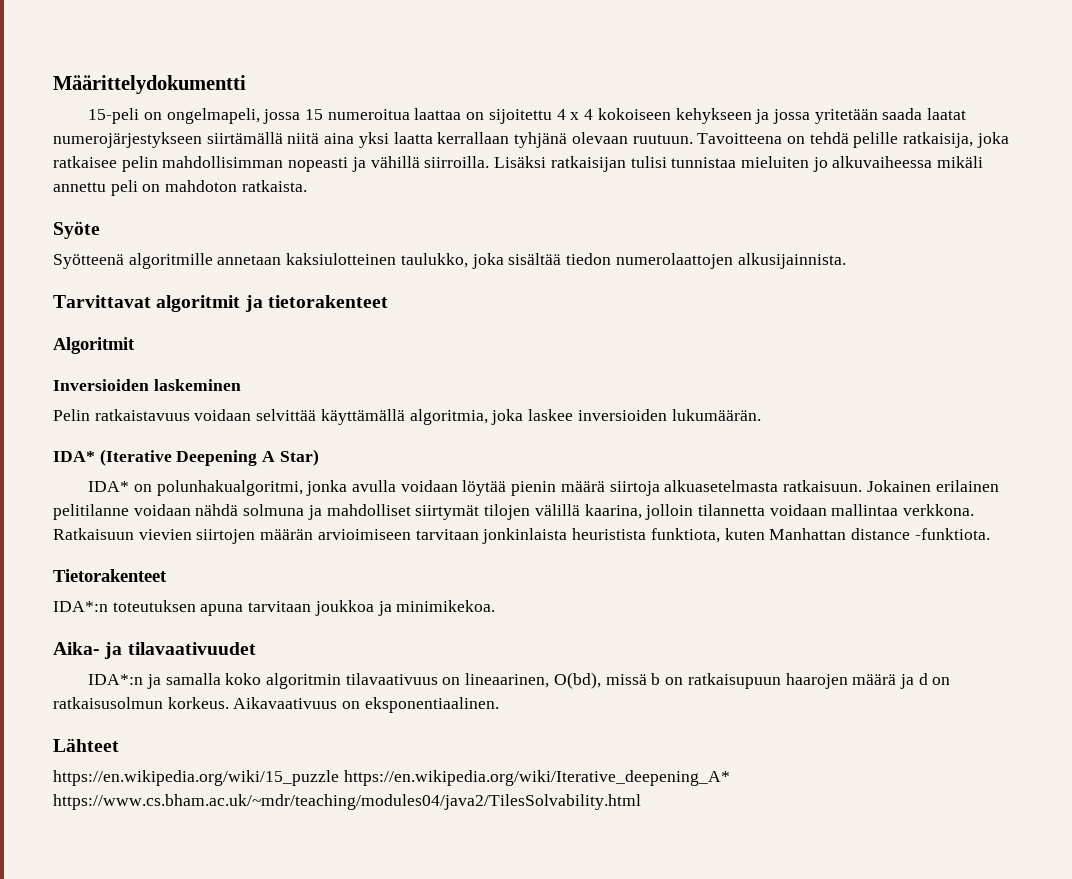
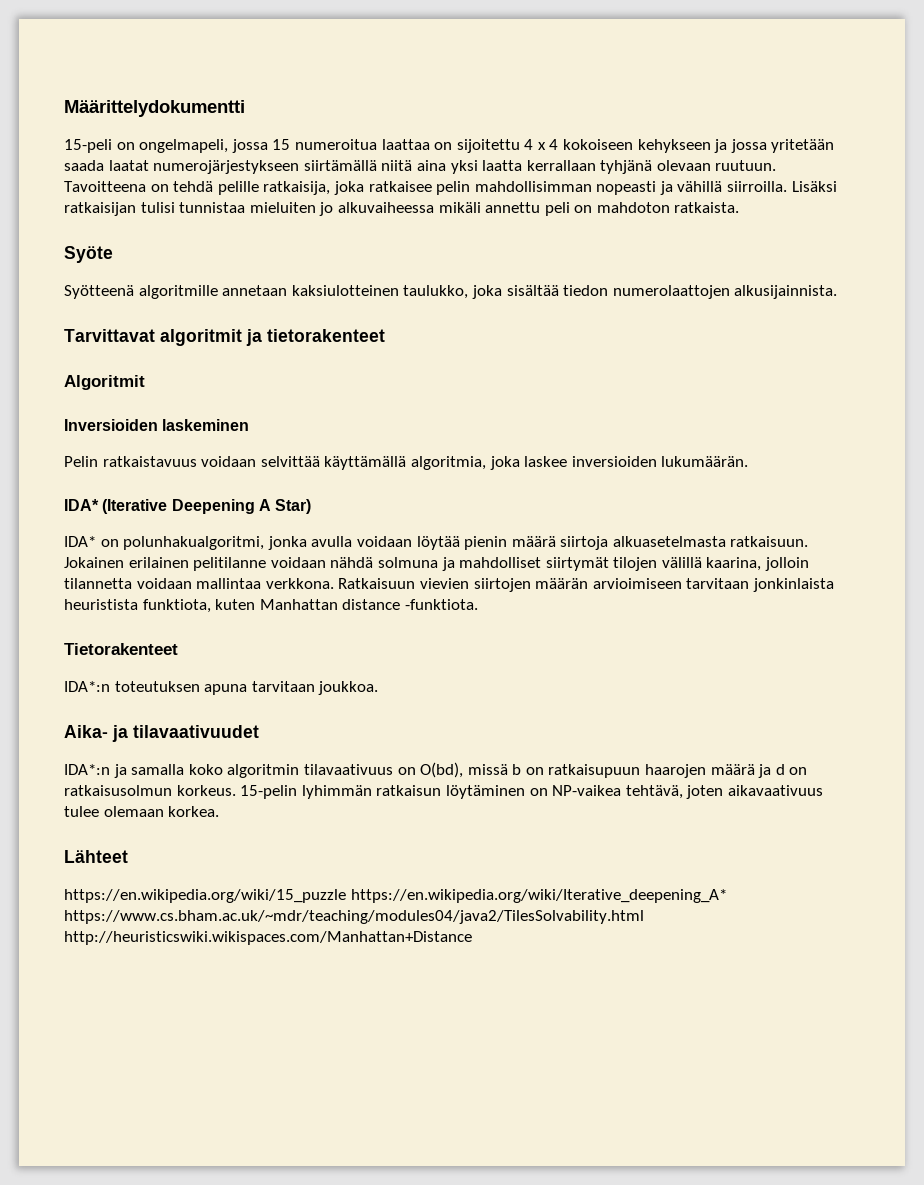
- IDA*:n toteutuksen apuna tarvitaan joukkoa ja minimikekoa.
+ IDA*:n toteutuksen apuna tarvitaan joukkoa.
- IDA*:n ja samalla koko algoritmin tilavaativuus on lineaarinen, O(bd), missä b on ratkaisupuun haarojen määrä ja d on ratkaisusolmun korkeus.
+ IDA*:n ja samalla koko algoritmin tilavaativuus on O(bd), missä b on ratkaisupuun haarojen määrä ja d on ratkaisusolmun korkeus.
- Aikavaativuus on eksponentiaalinen.
+ 15-pelin lyhimmän ratkaisun löytäminen on NP-vaikea tehtävä, joten aikavaativuus tulee olemaan korkea.
- https://en.wikipedia.org/wiki/15_puzzle https://en.wikipedia.org/wiki/Iterative_deepening_A* https://www.cs.bham.ac.uk/~mdr/teaching/modules04/java2/TilesSolvability.html
+ https://en.wikipedia.org/wiki/15_puzzle https://en.wikipedia.org/wiki/Iterative_deepening_A* https://www.cs.bham.ac.uk/~mdr/teaching/modules04/java2/TilesSolvability.html http://heuristicswiki.wikispaces.com/Manhattan+Distance

